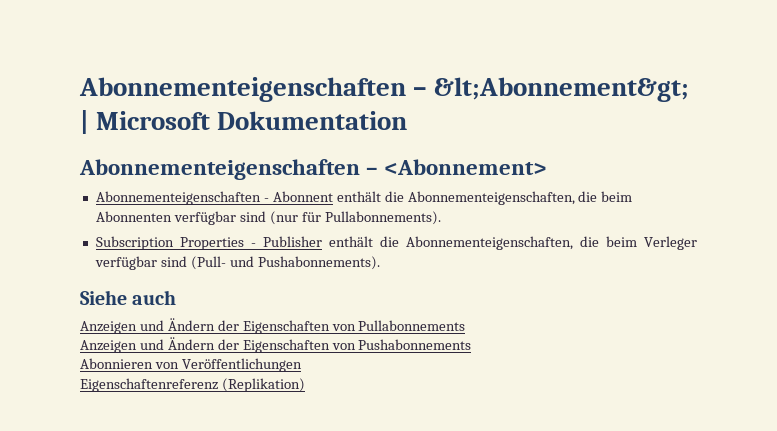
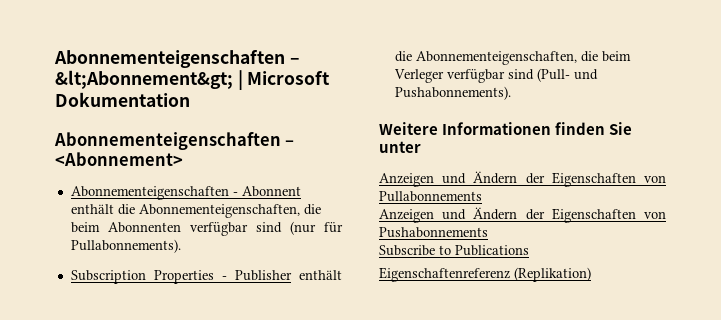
- Siehe auch
+ Weitere Informationen finden Sie unter
- Abonnieren von Veröffentlichungen
+ Subscribe to Publications

